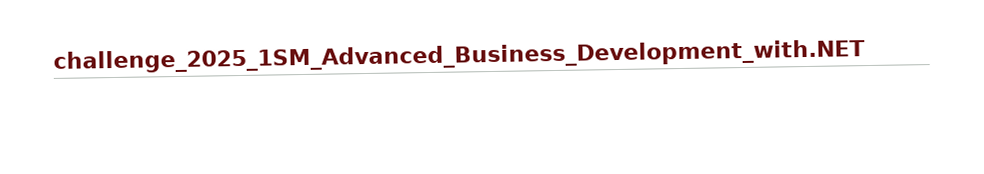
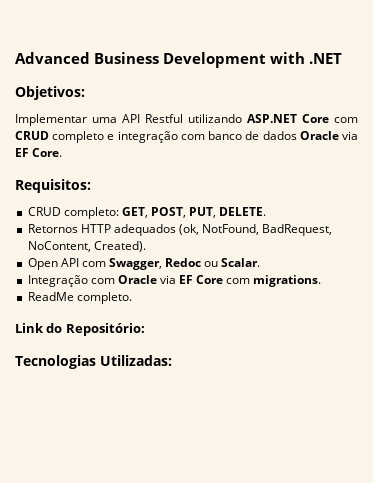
- challenge_2025_1SM_Advanced_Business_Development_with.NET
+ Advanced Business Development with .NET
+ Objetivos:
+ Implementar uma API Restful utilizando ASP.NET Core com CRUD completo e integração com banco de dados Oracle via EF Core.
+ Requisitos:
+ CRUD completo: GET, POST, PUT, DELETE.
+ Retornos HTTP adequados (ok, NotFound, BadRequest, NoContent, Created).
+ Open API com Swagger, Redoc ou Scalar.
+ Integração com Oracle via EF Core com migrations.
+ ReadMe completo.
+ Link do Repositório:
+ Tecnologias Utilizadas:

